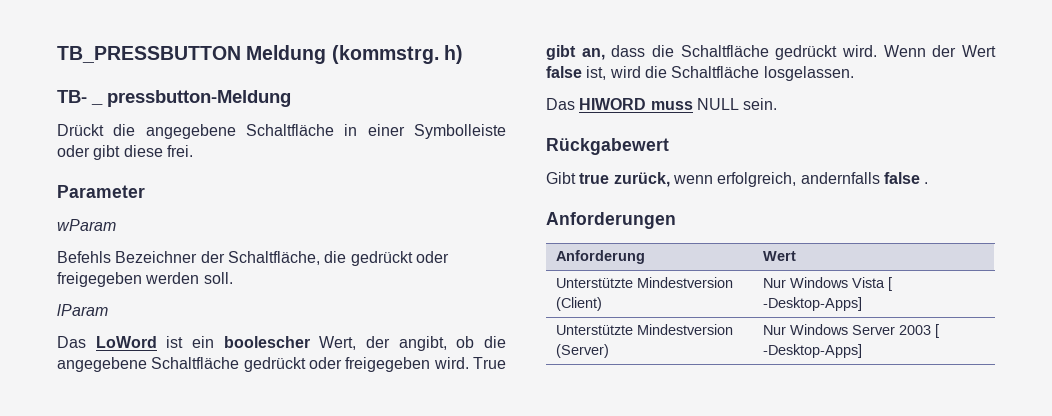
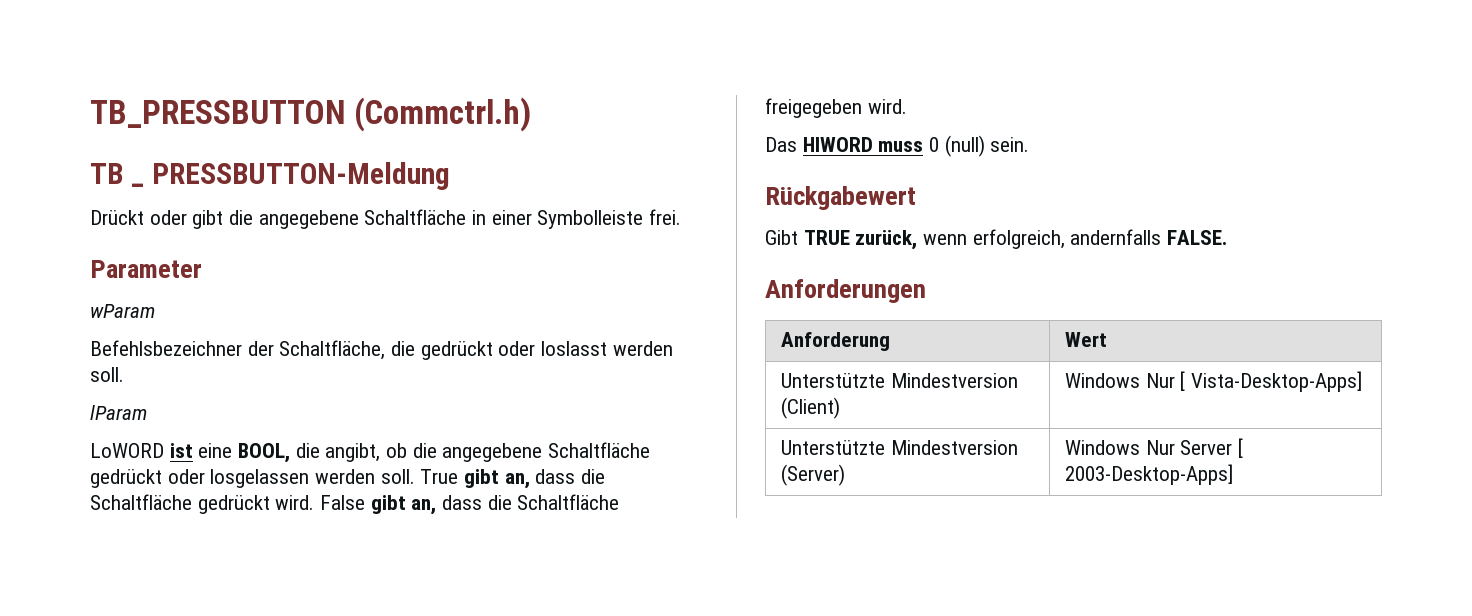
- TB_PRESSBUTTON Meldung (kommstrg. h)
- TB- _ pressbutton-Meldung
+ TB_PRESSBUTTON (Commctrl.h)
+ TB _ PRESSBUTTON-Meldung
- Drückt die angegebene Schaltfläche in einer Symbolleiste oder gibt diese frei.
+ Drückt oder gibt die angegebene Schaltfläche in einer Symbolleiste frei.
- Befehls Bezeichner der Schaltfläche, die gedrückt oder freigegeben werden soll.
+ Befehlsbezeichner der Schaltfläche, die gedrückt oder loslasst werden soll.
- Das LoWord ist ein boolescher Wert, der angibt, ob die angegebene Schaltfläche gedrückt oder freigegeben wird.
+ LoWORD ist eine BOOL, die angibt, ob die angegebene Schaltfläche gedrückt oder losgelassen werden soll.
- Wenn der Wert false ist, wird die Schaltfläche losgelassen.
+ False gibt an, dass die Schaltfläche freigegeben wird.
- Das HIWORD muss NULL sein.
+ Das HIWORD muss 0 (null) sein.
- Gibt true zurück, wenn erfolgreich, andernfalls false .
+ Gibt TRUE zurück, wenn erfolgreich, andernfalls FALSE.
- Unterstützte Mindestversion (Client) | Nur Windows Vista [ -Desktop-Apps]
- Unterstützte Mindestversion (Server) | Nur Windows Server 2003 [ -Desktop-Apps]
+ Unterstützte Mindestversion (Client) | Windows Nur [ Vista-Desktop-Apps]
+ Unterstützte Mindestversion (Server) | Windows Nur Server [ 2003-Desktop-Apps]

